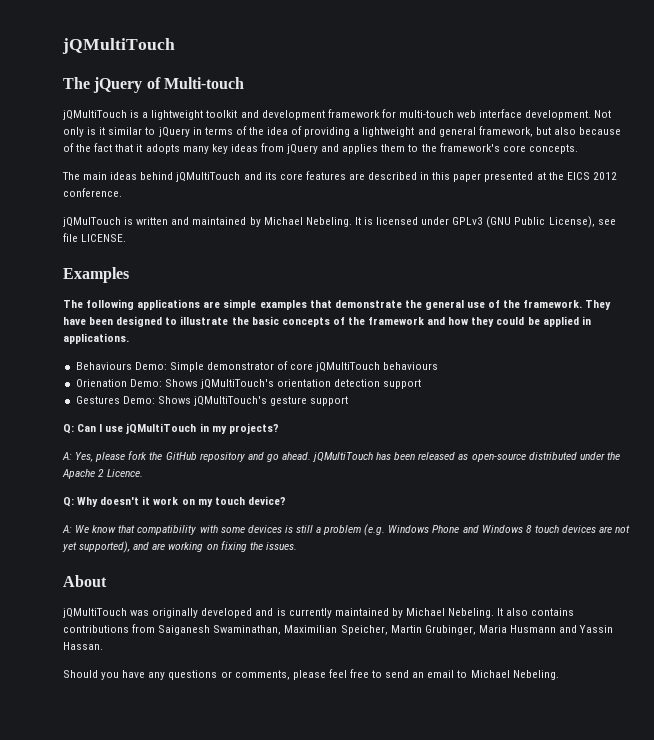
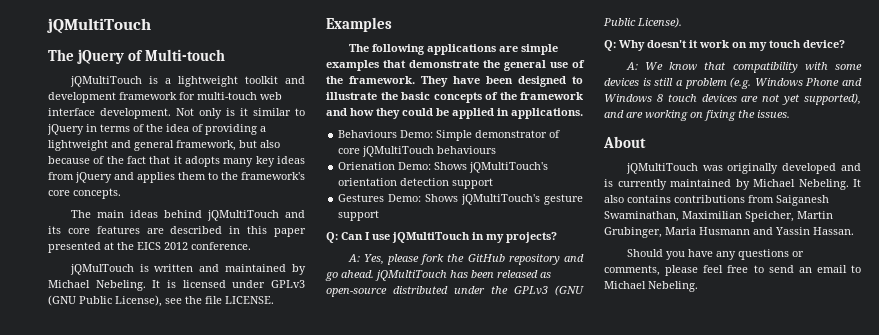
- It is licensed under GPLv3 (GNU Public License), see file LICENSE.
+ It is licensed under GPLv3 (GNU Public License), see the file LICENSE.
- A: Yes, please fork the GitHub repository and go ahead. jQMultiTouch has been released as open-source distributed under the Apache 2 Licence.
+ A: Yes, please fork the GitHub repository and go ahead. jQMultiTouch has been released as open-source distributed under the GPLv3 (GNU Public License).

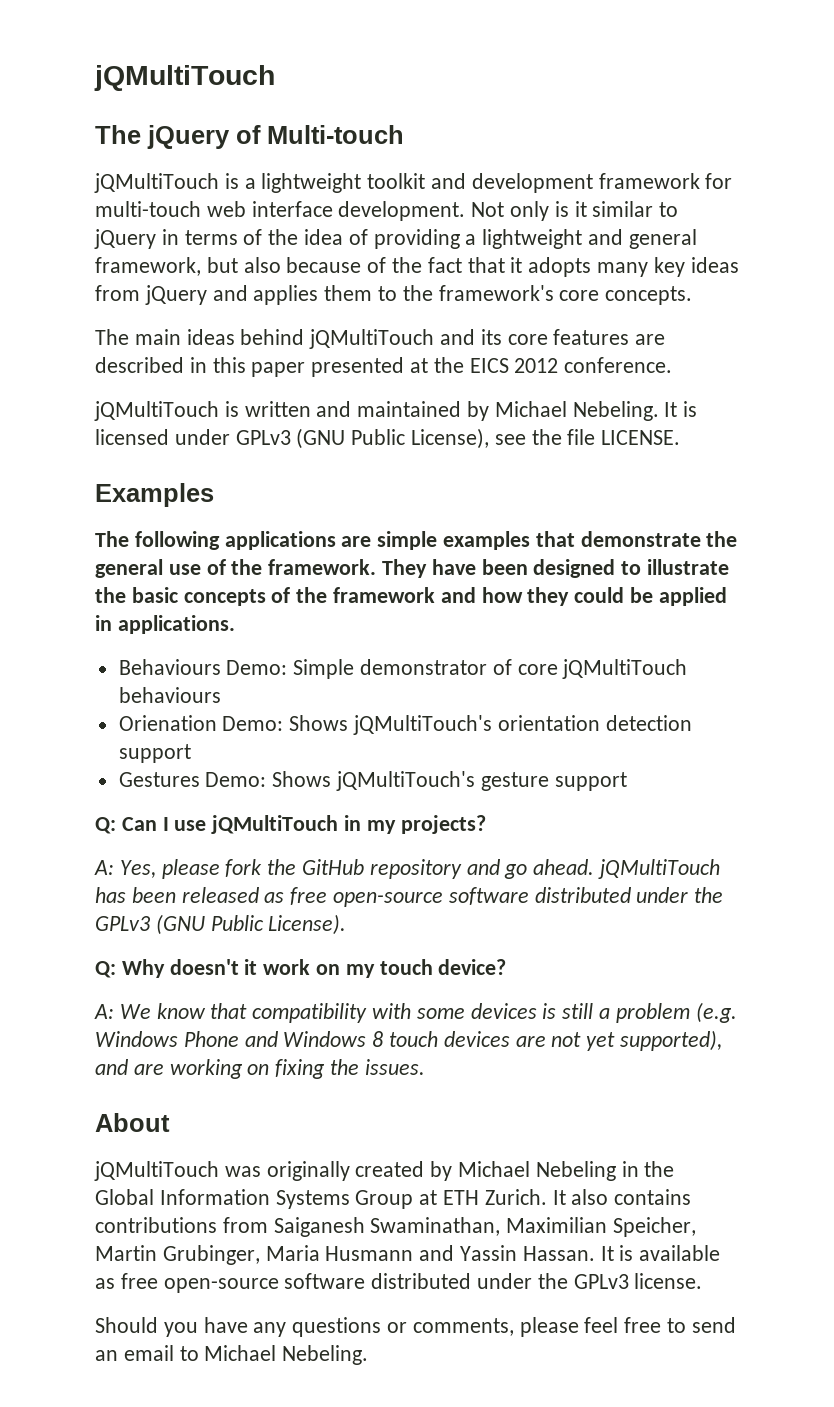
- jQMulTouch is written and maintained by Michael Nebeling.
+ jQMultiTouch is written and maintained by Michael Nebeling.
- A: Yes, please fork the GitHub repository and go ahead. jQMultiTouch has been released as open-source distributed under the GPLv3 (GNU Public License).
+ A: Yes, please fork the GitHub repository and go ahead. jQMultiTouch has been released as free open-source software distributed under the GPLv3 (GNU Public License).
- jQMultiTouch was originally developed and is currently maintained by Michael Nebeling.
+ jQMultiTouch was originally created by Michael Nebeling in the Global Information Systems Group at ETH Zurich.
+ It is available as free open-source software distributed under the GPLv3 license.

